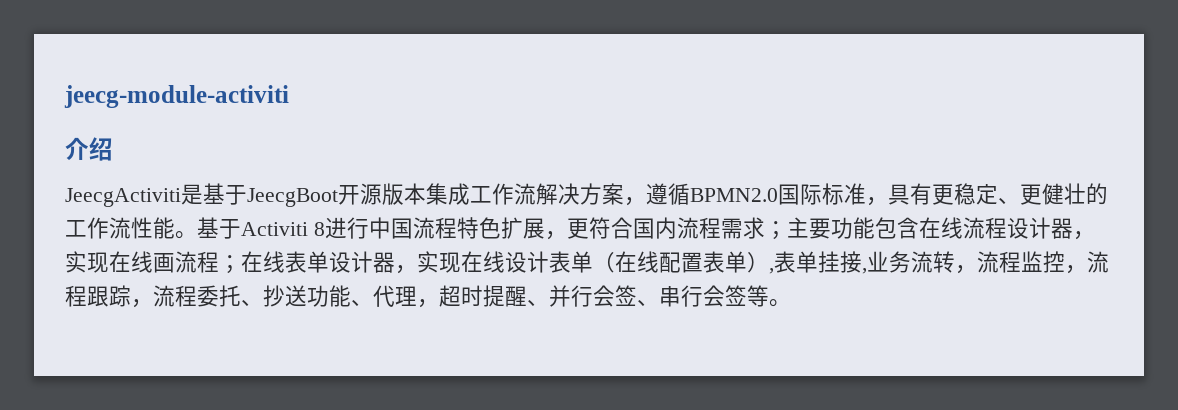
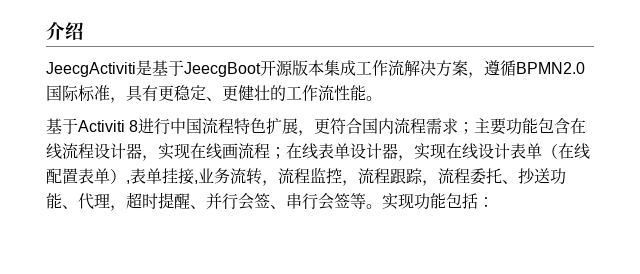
- jeecg-module-activiti
- JeecgActiviti是基于JeecgBoot开源版本集成工作流解决方案，遵循BPMN2.0国际标准，具有更稳定、更健壮的工作流性能。基于Activiti 8进行中国流程特色扩展，更符合国内流程需求；
+ JeecgActiviti是基于JeecgBoot开源版本集成工作流解决方案，遵循BPMN2.0国际标准，具有更稳定、更健壮的工作流性能。
+ 基于Activiti 8进行中国流程特色扩展，更符合国内流程需求；
+ 实现功能包括：

